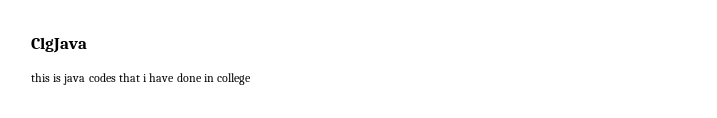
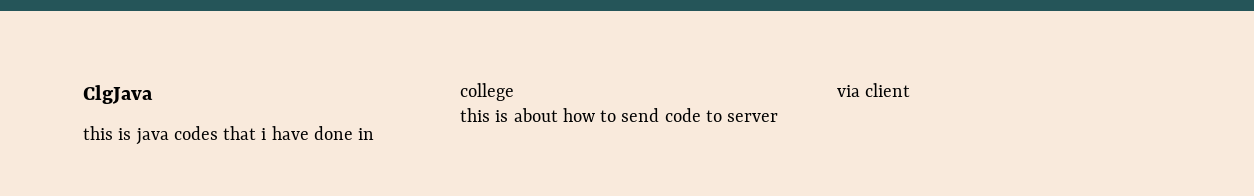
+ this is about how to send code to server via client

